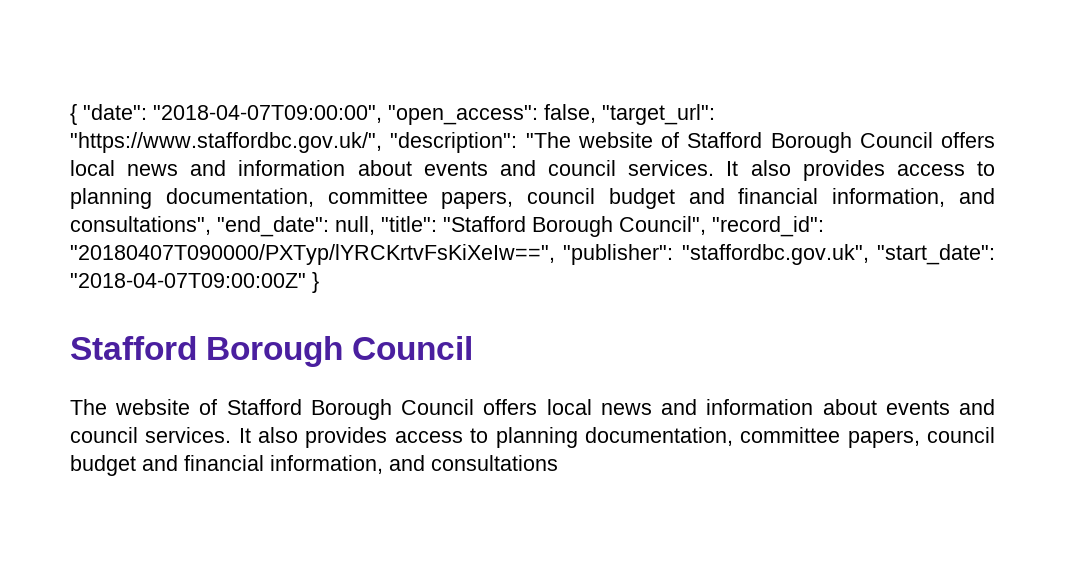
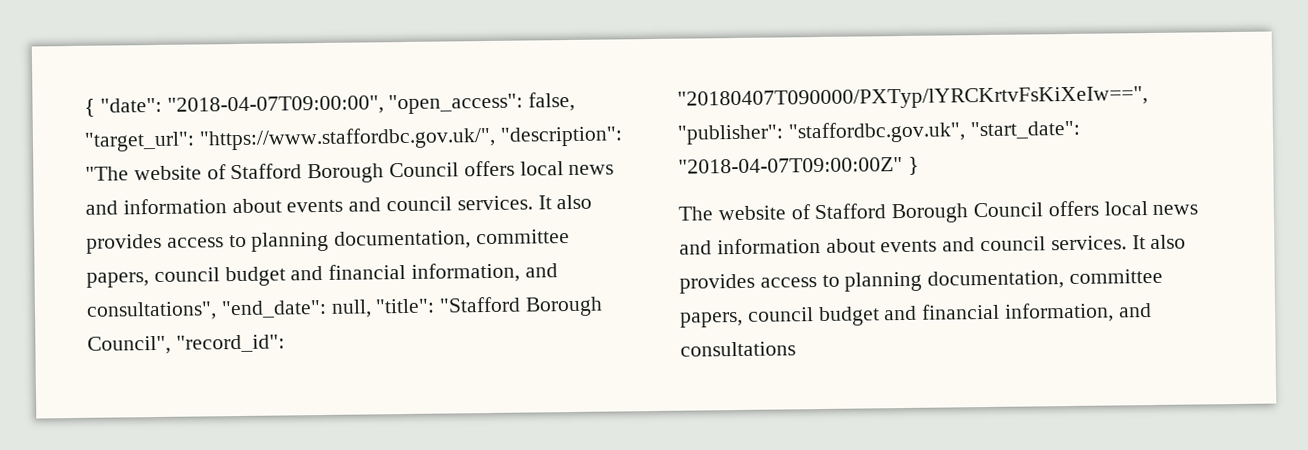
  It also provides access to planning documentation, committee papers, council budget and financial information, and consultations", "end_date": null, "title": "Stafford Borough Council", "record_id": "20180407T090000/PXTyp/lYRCKrtvFsKiXeIw==", "publisher": "staffordbc.gov.uk", "start_date": "2018-04-07T09:00:00Z" }
- Stafford Borough Council

